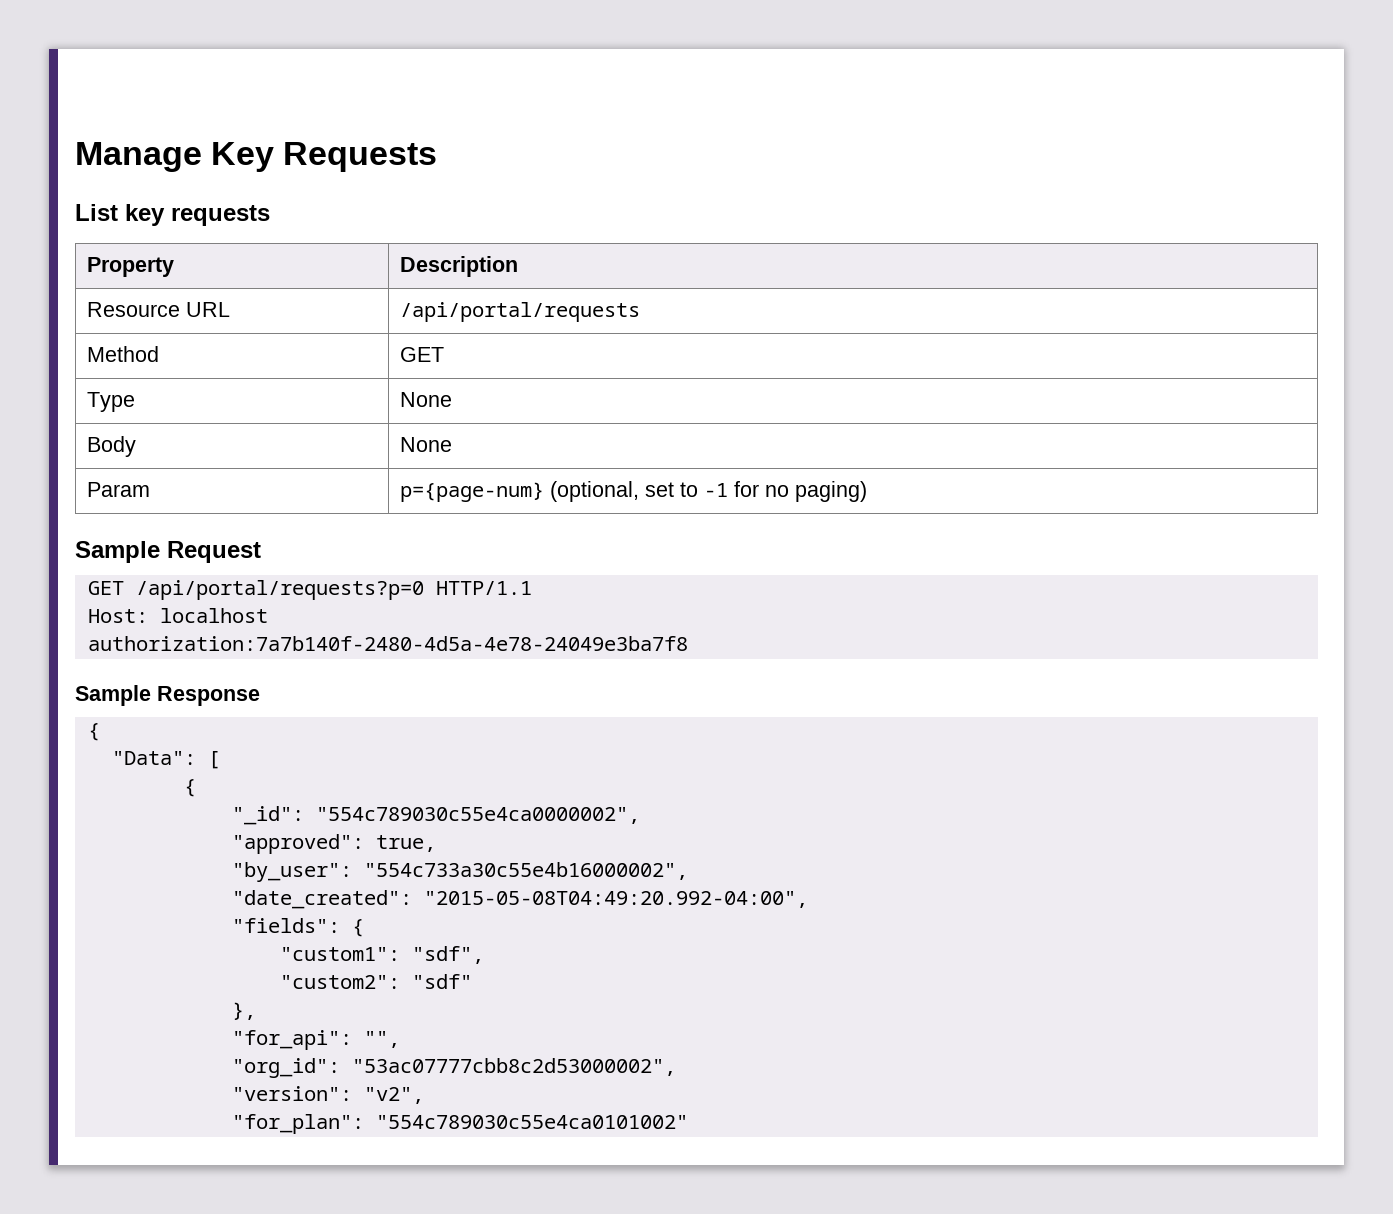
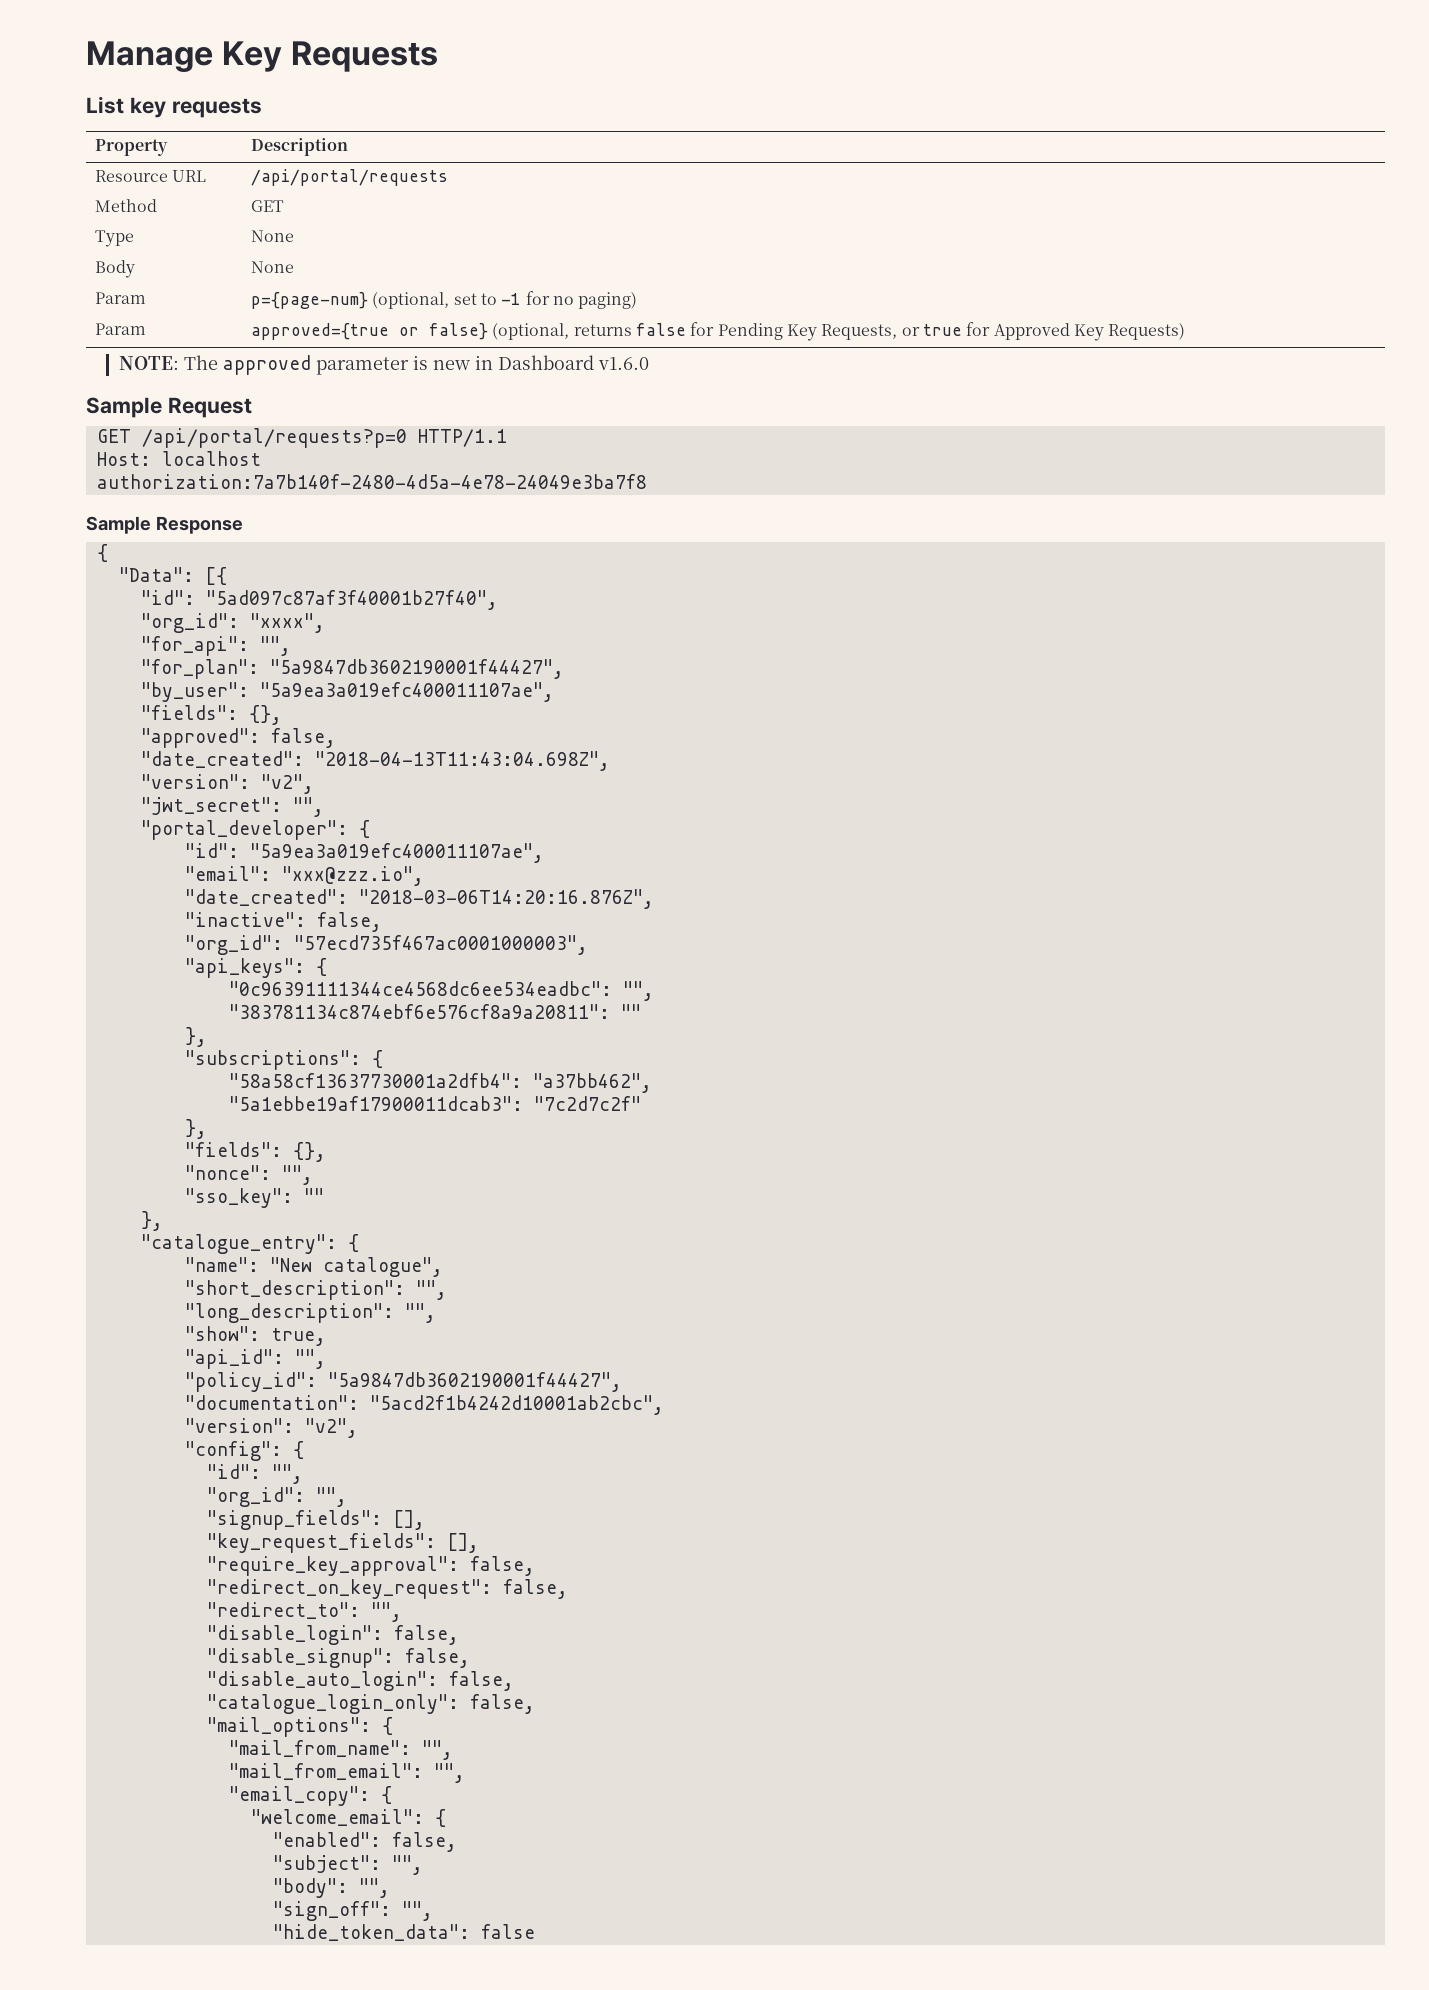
+ Param | approved={true or false} (optional, returns false for Pending Key Requests, or true for Approved Key Requests)
+ NOTE: The approved parameter is new in Dashboard v1.6.0
- "Data": [
- {
- "_id": "554c789030c55e4ca0000002",
- "approved": true,
- "by_user": "554c733a30c55e4b16000002",
- "date_created": "2015-05-08T04:49:20.992-04:00",
- "fields": {
- "custom1": "sdf",
- "custom2": "sdf"
+ "Data": [{
+ "id": "5ad097c87af3f40001b27f40",
+ "org_id": "xxxx",
+ "for_api": "",
+ "for_plan": "5a9847db3602190001f44427",
+ "by_user": "5a9ea3a019efc400011107ae",
+ "fields": {},
+ "approved": false,
+ "date_created": "2018-04-13T11:43:04.698Z",
+ "version": "v2",
+ "jwt_secret": "",
+ "portal_developer": {
+ "id": "5a9ea3a019efc400011107ae",
+ "email": "xxx@zzz.io",
+ "date_created": "2018-03-06T14:20:16.876Z",
+ "inactive": false,
+ "org_id": "57ecd735f467ac0001000003",
+ "api_keys": {
+ "0c96391111344ce4568dc6ee534eadbc": "",
+ "383781134c874ebf6e576cf8a9a20811": ""
  },
- "for_api": "",
- "org_id": "53ac07777cbb8c2d53000002",
+ "subscriptions": {
+ "58a58cf13637730001a2dfb4": "a37bb462",
+ "5a1ebbe19af17900011dcab3": "7c2d7c2f"
+ },
+ "fields": {},
+ "nonce": "",
+ "sso_key": ""
+ },
+ "catalogue_entry": {
+ "name": "New catalogue",
+ "short_description": "",
+ "long_description": "",
+ "show": true,
+ "api_id": "",
+ "policy_id": "5a9847db3602190001f44427",
+ "documentation": "5acd2f1b4242d10001ab2cbc",
  "version": "v2",
- "for_plan": "554c789030c55e4ca0101002"
+ "config": {
+ "id": "",
+ "org_id": "",
+ "signup_fields": [],
+ "key_request_fields": [],
+ "require_key_approval": false,
+ "redirect_on_key_request": false,
+ "redirect_to": "",
+ "disable_login": false,
+ "disable_signup": false,
+ "disable_auto_login": false,
+ "catalogue_login_only": false,
+ "mail_options": {
+ "mail_from_name": "",
+ "mail_from_email": "",
+ "email_copy": {
+ "welcome_email": {
+ "enabled": false,
+ "subject": "",
+ "body": "",
+ "sign_off": "",
+ "hide_token_data": false

